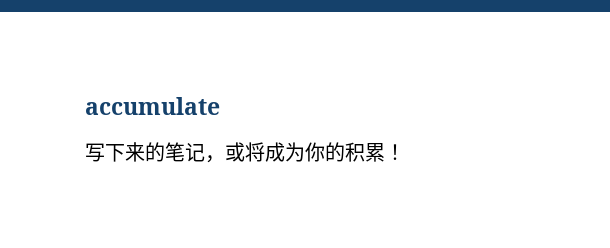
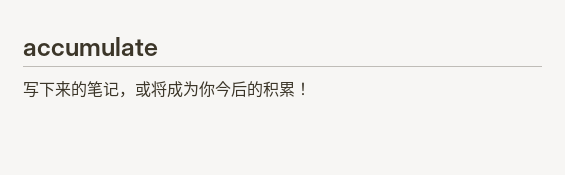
- 写下来的笔记，或将成为你的积累！
+ 写下来的笔记，或将成为你今后的积累！

